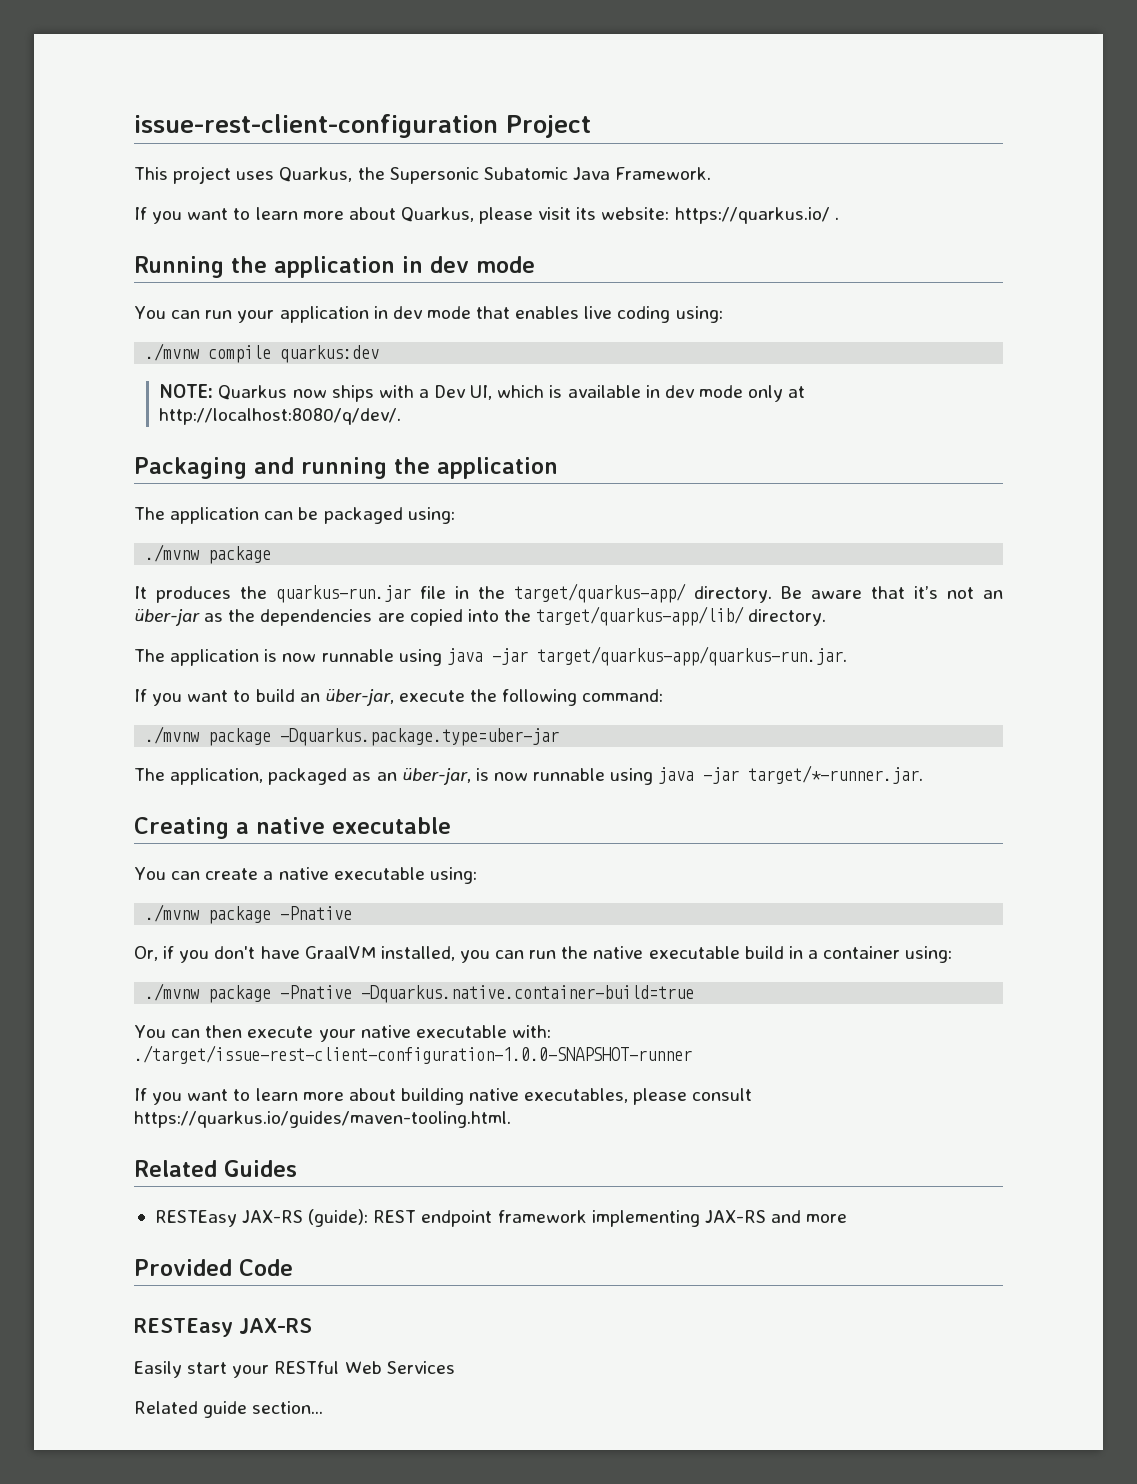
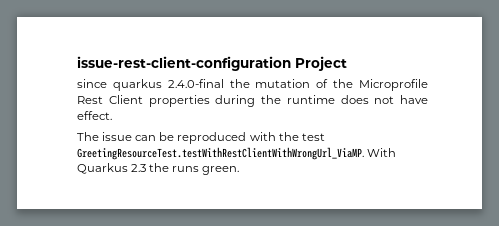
- This project uses Quarkus, the Supersonic Subatomic Java Framework.
- If you want to learn more about Quarkus, please visit its website: https://quarkus.io/ .
- Running the application in dev mode
- You can run your application in dev mode that enables live coding using:
- ./mvnw compile quarkus:dev
- NOTE: Quarkus now ships with a Dev UI, which is available in dev mode only at http://localhost:8080/q/dev/.
- Packaging and running the application
- The application can be packaged using:
- ./mvnw package
- It produces the quarkus-run.jar file in the target/quarkus-app/ directory. Be aware that it’s not an über-jar as the dependencies are copied into the target/quarkus-app/lib/ directory.
- The application is now runnable using java -jar target/quarkus-app/quarkus-run.jar.
- If you want to build an über-jar, execute the following command:
- ./mvnw package -Dquarkus.package.type=uber-jar
- The application, packaged as an über-jar, is now runnable using java -jar target/*-runner.jar.
- Creating a native executable
- You can create a native executable using:
- ./mvnw package -Pnative
- Or, if you don't have GraalVM installed, you can run the native executable build in a container using:
- ./mvnw package -Pnative -Dquarkus.native.container-build=true
- You can then execute your native executable with: ./target/issue-rest-client-configuration-1.0.0-SNAPSHOT-runner
- If you want to learn more about building native executables, please consult https://quarkus.io/guides/maven-tooling.html.
- Related Guides
- RESTEasy JAX-RS (guide): REST endpoint framework implementing JAX-RS and more
- Provided Code
- RESTEasy JAX-RS
- Easily start your RESTful Web Services
- Related guide section...
+ since quarkus 2.4.0-final the mutation of the Microprofile Rest Client properties during the runtime does not have effect.
+ The issue can be reproduced with the test GreetingResourceTest.testWithRestClientWithWrongUrl_ViaMP. With Quarkus 2.3 the runs green.

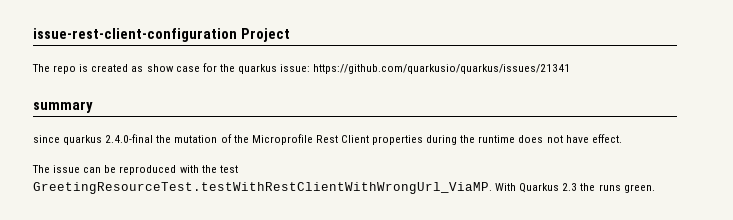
+ The repo is created as show case for the quarkus issue: https://github.com/quarkusio/quarkus/issues/21341
+ summary

